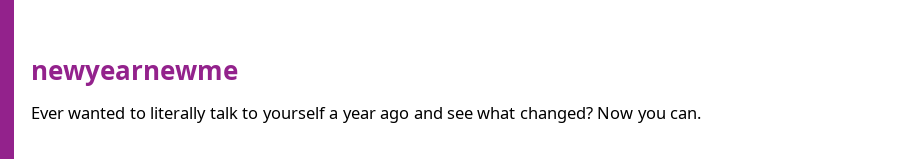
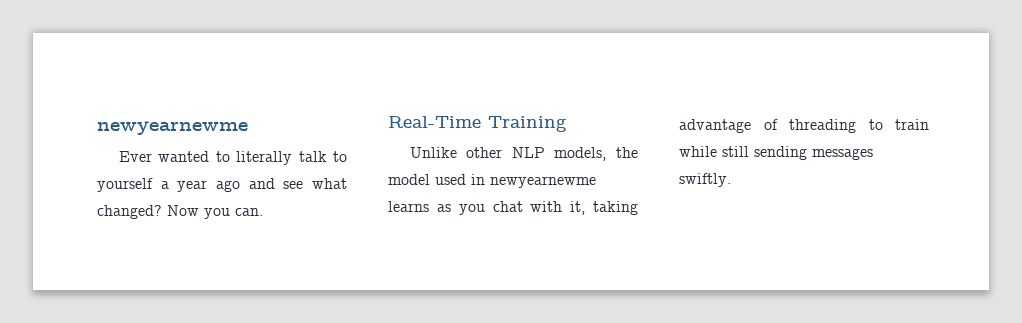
+ Real-Time Training
+ Unlike other NLP models, the model used in newyearnewme learns as you chat with it, taking advantage of threading to train while still sending messages swiftly.

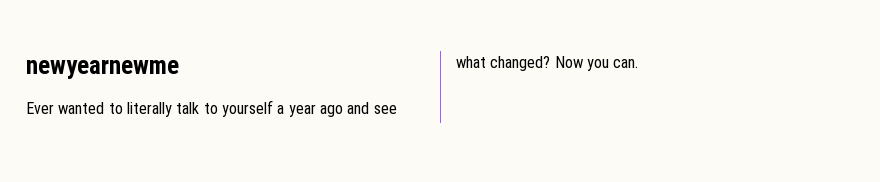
- Real-Time Training
- Unlike other NLP models, the model used in newyearnewme learns as you chat with it, taking advantage of threading to train while still sending messages swiftly.

